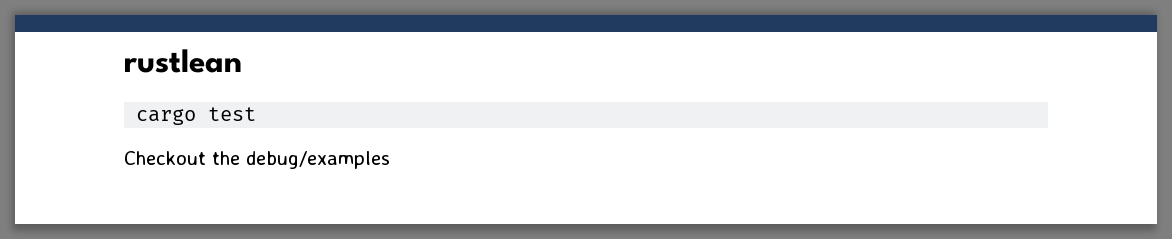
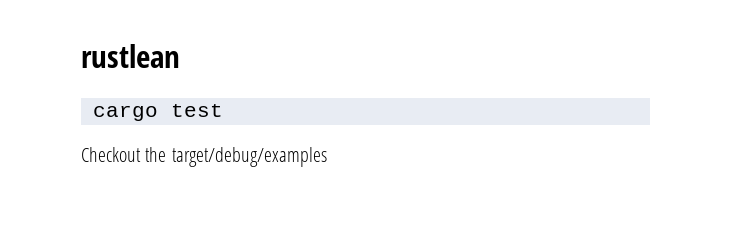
- Checkout the debug/examples
+ Checkout the target/debug/examples

